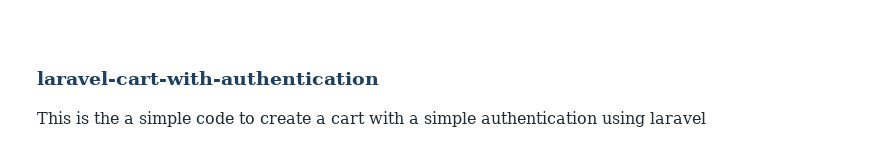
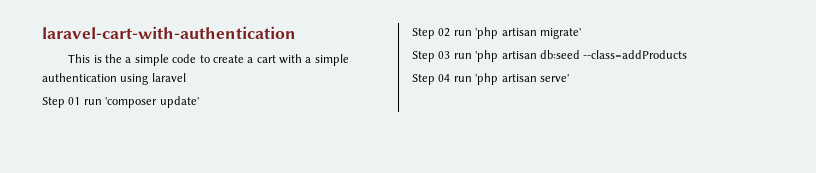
+ Step 01 run 'composer update'
+ Step 02 run 'php artisan migrate'
+ Step 03 run 'php artisan db:seed --class=addProducts
+ Step 04 run 'php artisan serve'

